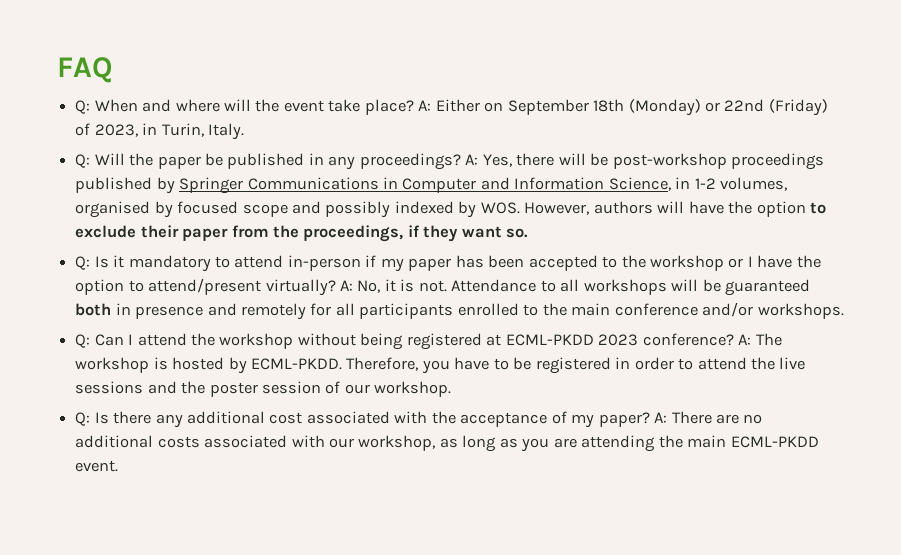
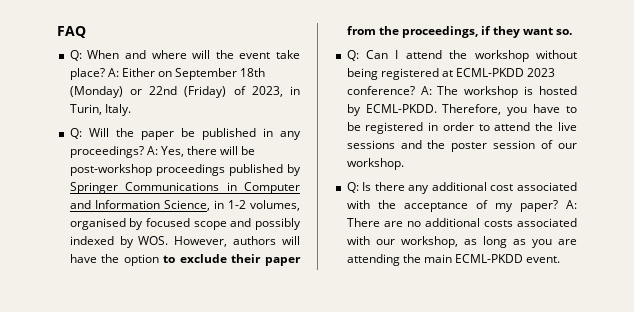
- Q: Is it mandatory to attend in-person if my paper has been accepted to the workshop or I have the option to attend/present virtually? A: No, it is not. Attendance to all workshops will be guaranteed both in presence and remotely for all participants enrolled to the main conference and/or workshops.

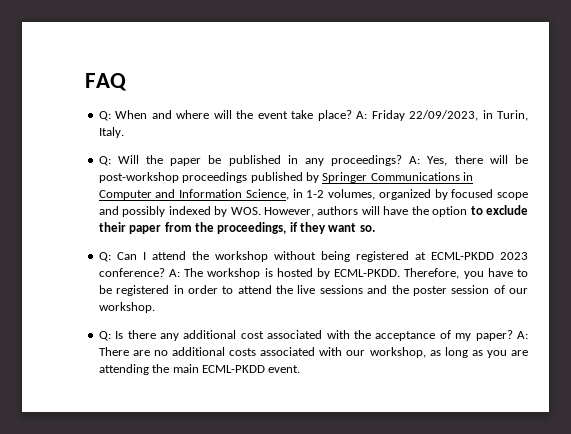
- A: Either on September 18th (Monday) or 22nd (Friday) of 2023, in Turin, Italy.
+ A: Friday 22/09/2023, in Turin, Italy.
- A: Yes, there will be post-workshop proceedings published by Springer Communications in Computer and Information Science, in 1-2 volumes, organised by focused scope and possibly indexed by WOS. However, authors will have the option to exclude their paper from the proceedings, if they want so.
+ A: Yes, there will be post-workshop proceedings published by Springer Communications in Computer and Information Science, in 1-2 volumes, organized by focused scope and possibly indexed by WOS. However, authors will have the option to exclude their paper from the proceedings, if they want so.

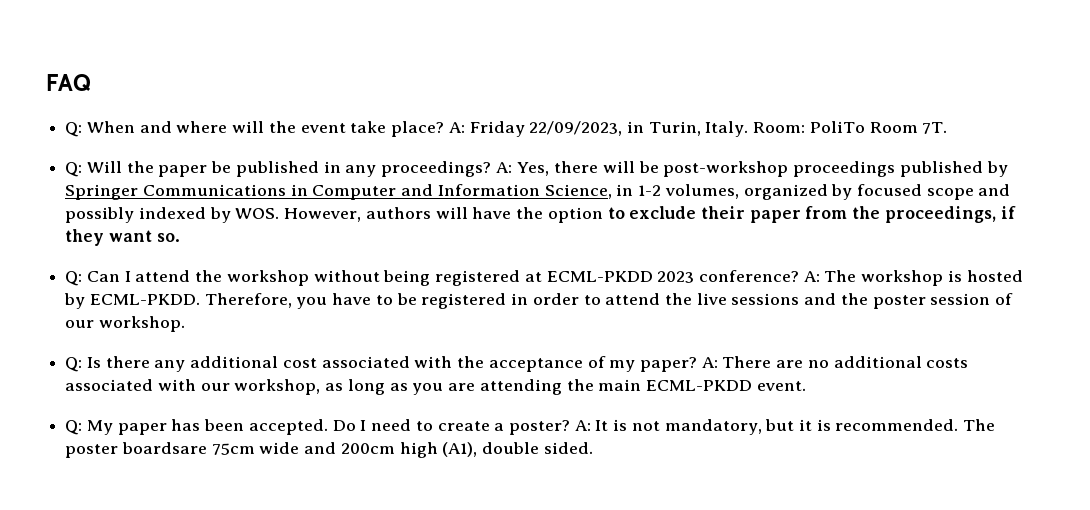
+ Room: PoliTo Room 7T.
+ Q: My paper has been accepted. Do I need to create a poster? A: It is not mandatory, but it is recommended. The poster boardsare 75cm wide and 200cm high (A1), double sided.

